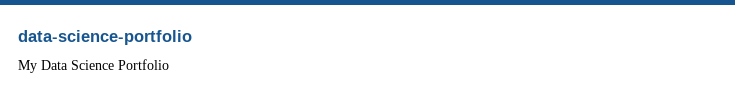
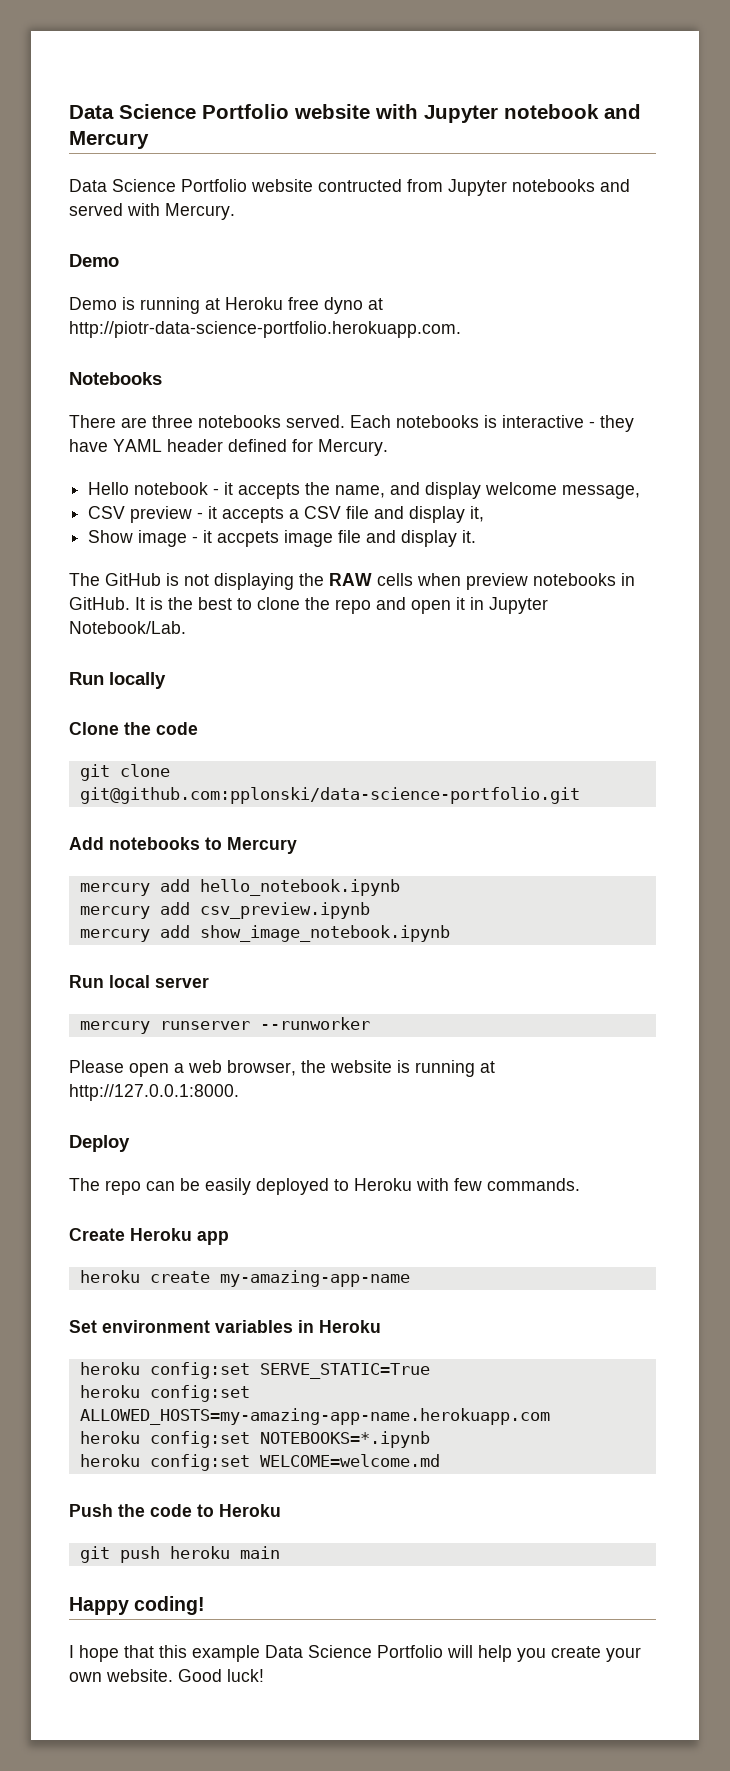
- data-science-portfolio
- My Data Science Portfolio
+ Data Science Portfolio website with Jupyter notebook and Mercury
+ Data Science Portfolio website contructed from Jupyter notebooks and served with Mercury.
+ Demo
+ Demo is running at Heroku free dyno at http://piotr-data-science-portfolio.herokuapp.com.
+ Notebooks
+ There are three notebooks served. Each notebooks is interactive - they have YAML header defined for Mercury.
+ Hello notebook - it accepts the name, and display welcome message,
+ CSV preview - it accepts a CSV file and display it,
+ Show image - it accpets image file and display it.
+ The GitHub is not displaying the RAW cells when preview notebooks in GitHub. It is the best to clone the repo and open it in Jupyter Notebook/Lab.
+ Run locally
+ Clone the code
+ git clone git@github.com:pplonski/data-science-portfolio.git
+ Add notebooks to Mercury
+ mercury add hello_notebook.ipynb
+ mercury add csv_preview.ipynb
+ mercury add show_image_notebook.ipynb
+ Run local server
+ mercury runserver --runworker
+ Please open a web browser, the website is running at http://127.0.0.1:8000.
+ Deploy
+ The repo can be easily deployed to Heroku with few commands.
+ Create Heroku app
+ heroku create my-amazing-app-name
+ Set environment variables in Heroku
+ heroku config:set SERVE_STATIC=True
+ heroku config:set ALLOWED_HOSTS=my-amazing-app-name.herokuapp.com
+ heroku config:set NOTEBOOKS=*.ipynb
+ heroku config:set WELCOME=welcome.md
+ Push the code to Heroku
+ git push heroku main
+ Happy coding!
+ I hope that this example Data Science Portfolio will help you create your own website. Good luck!

